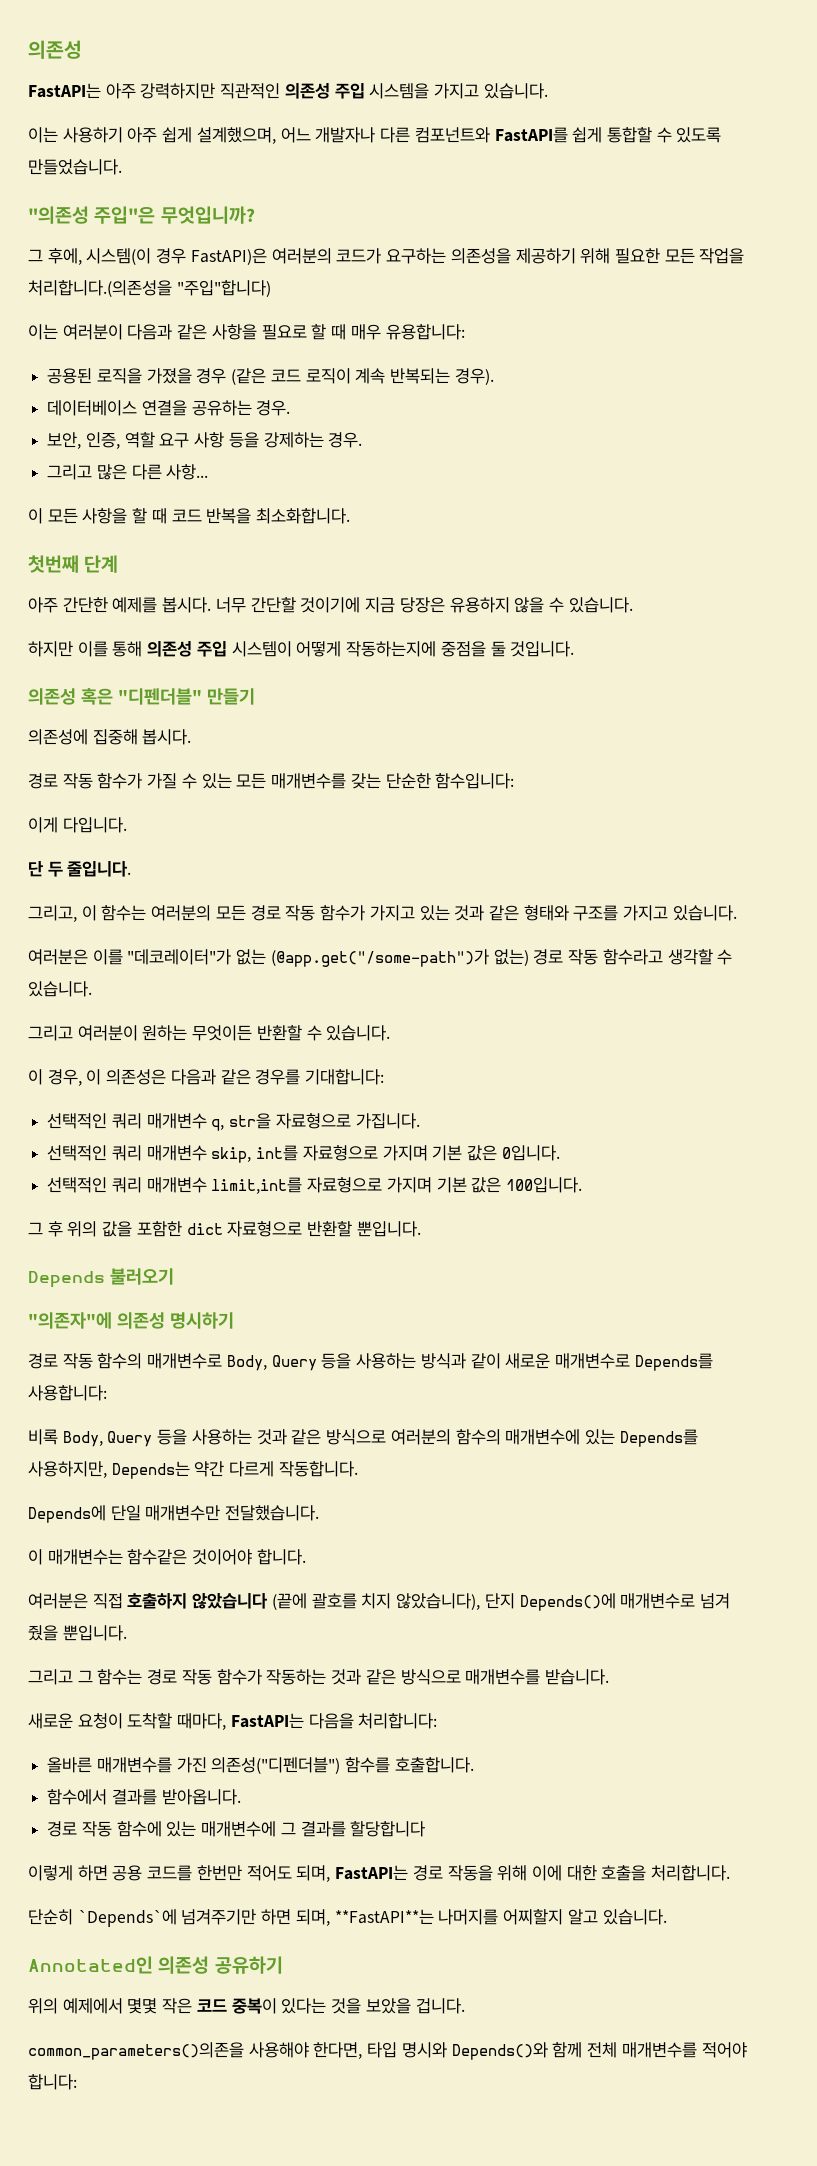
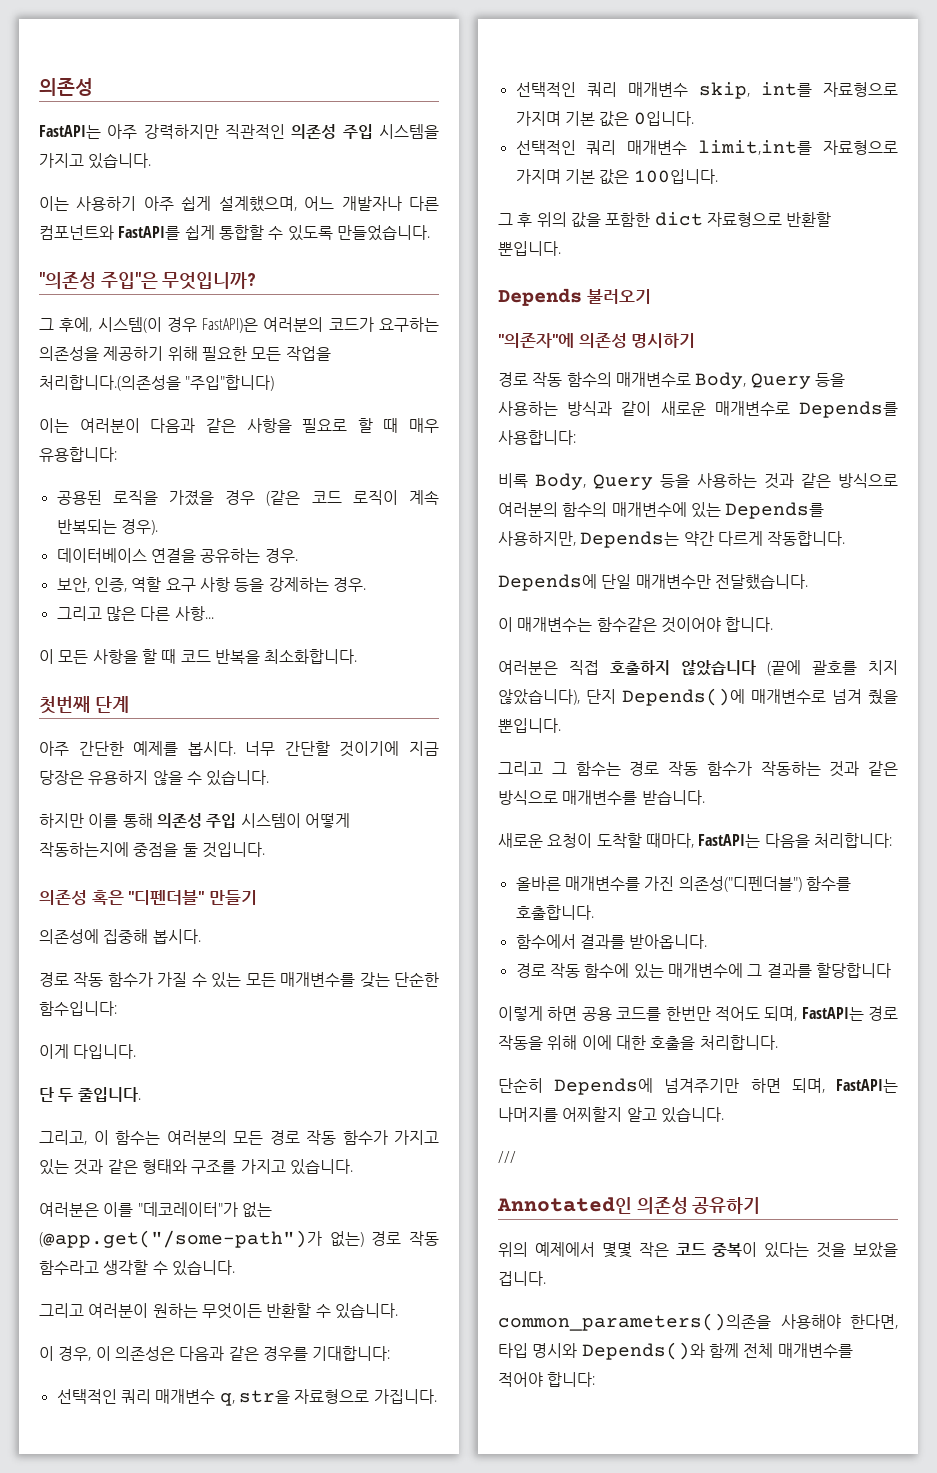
- 단순히 `Depends`에 넘겨주기만 하면 되며, **FastAPI**는 나머지를 어찌할지 알고 있습니다.
+ 단순히 Depends에 넘겨주기만 하면 되며, FastAPI는 나머지를 어찌할지 알고 있습니다.
+ ///

